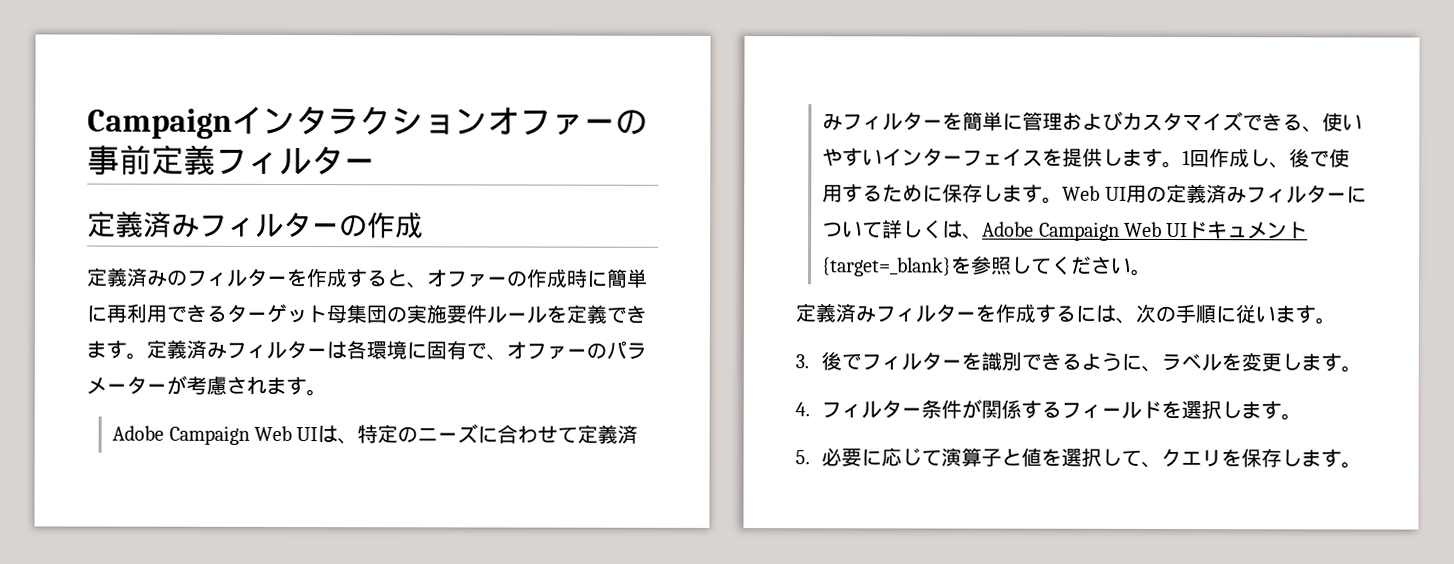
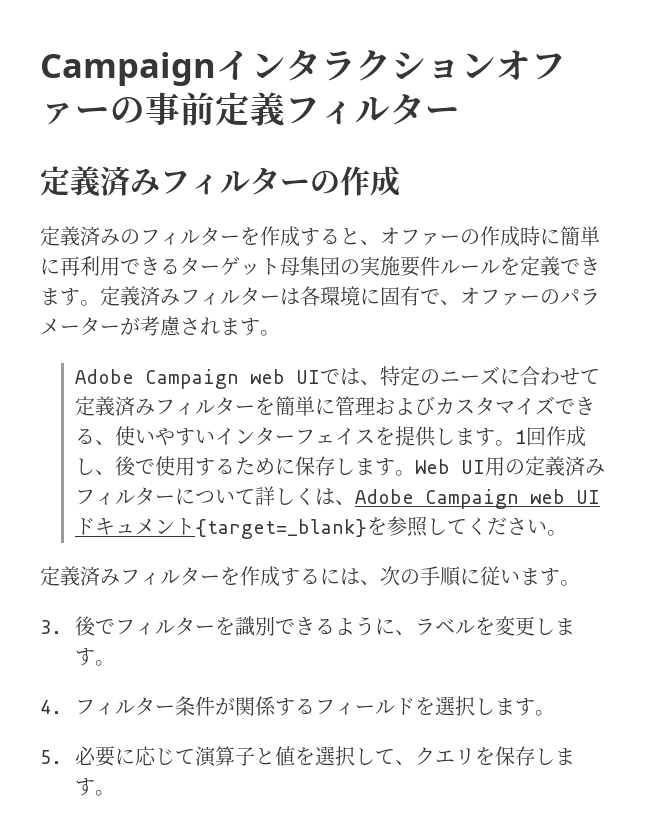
- Adobe Campaign Web UIは、特定のニーズに合わせて定義済みフィルターを簡単に管理およびカスタマイズできる、使いやすいインターフェイスを提供します。
+ Adobe Campaign web UIでは、特定のニーズに合わせて定義済みフィルターを簡単に管理およびカスタマイズできる、使いやすいインターフェイスを提供します。
- Web UI用の定義済みフィルターについて詳しくは、Adobe Campaign Web UIドキュメント{target=_blank}を参照してください。
+ Web UI用の定義済みフィルターについて詳しくは、Adobe Campaign web UIドキュメント{target=_blank}を参照してください。

